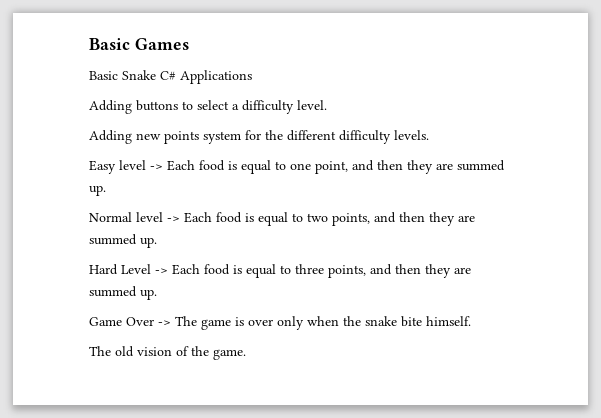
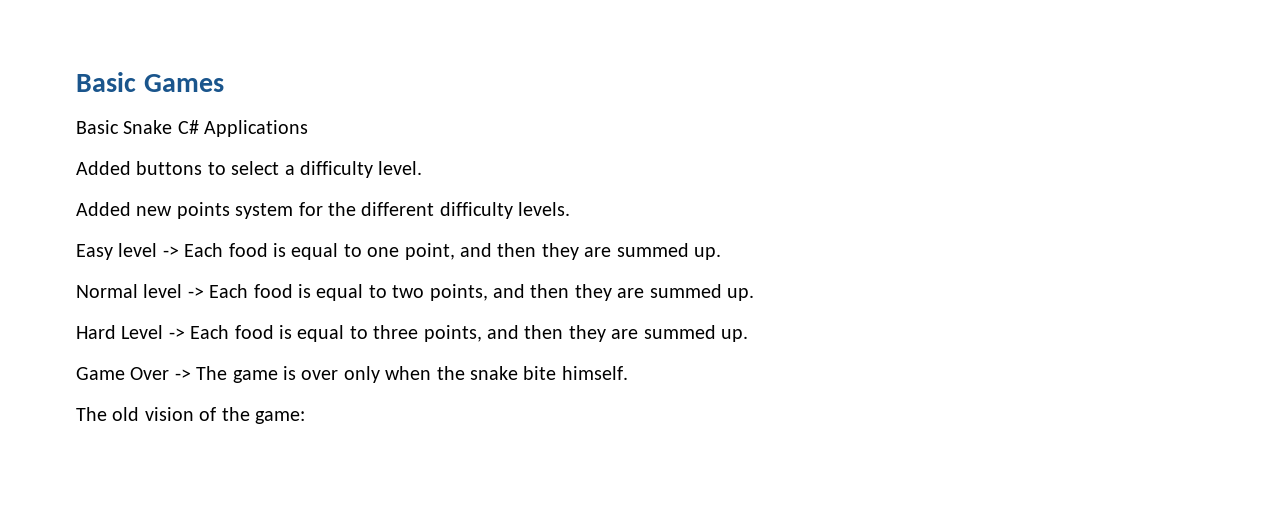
- Adding buttons to select a difficulty level.
+ Added buttons to select a difficulty level.
- Adding new points system for the different difficulty levels.
+ Added new points system for the different difficulty levels.
- The old vision of the game.
+ The old vision of the game:

